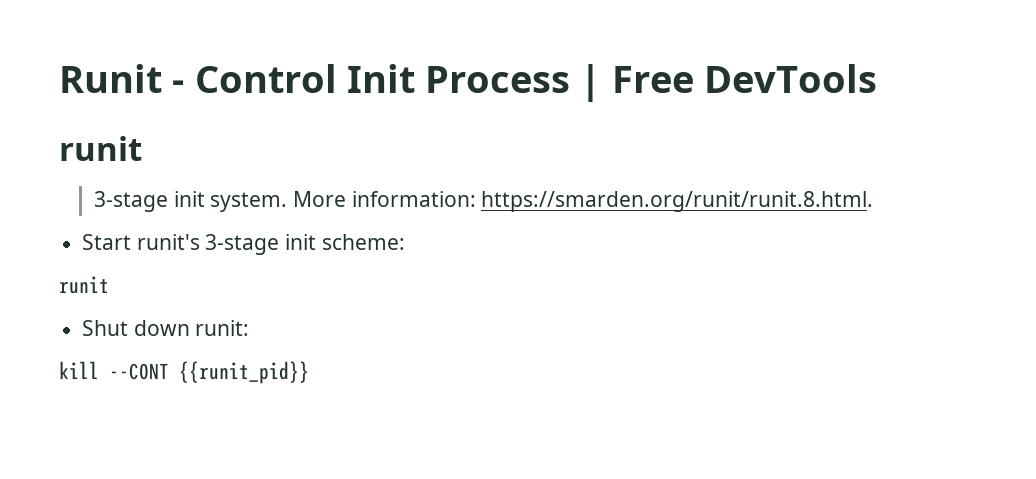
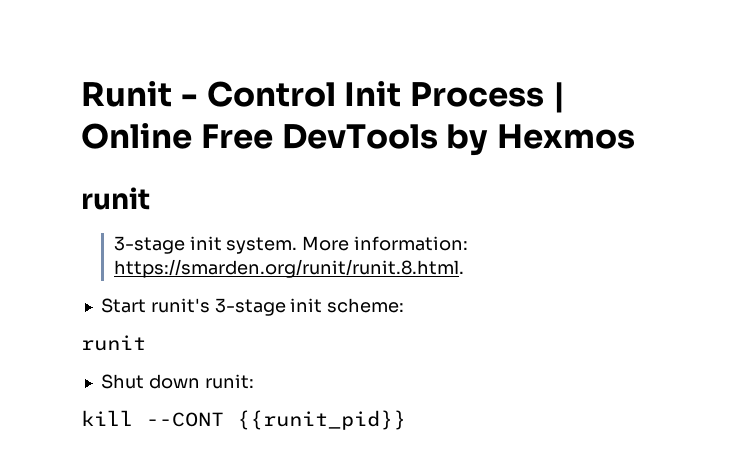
- Runit - Control Init Process | Free DevTools
+ Runit - Control Init Process | Online Free DevTools by Hexmos

